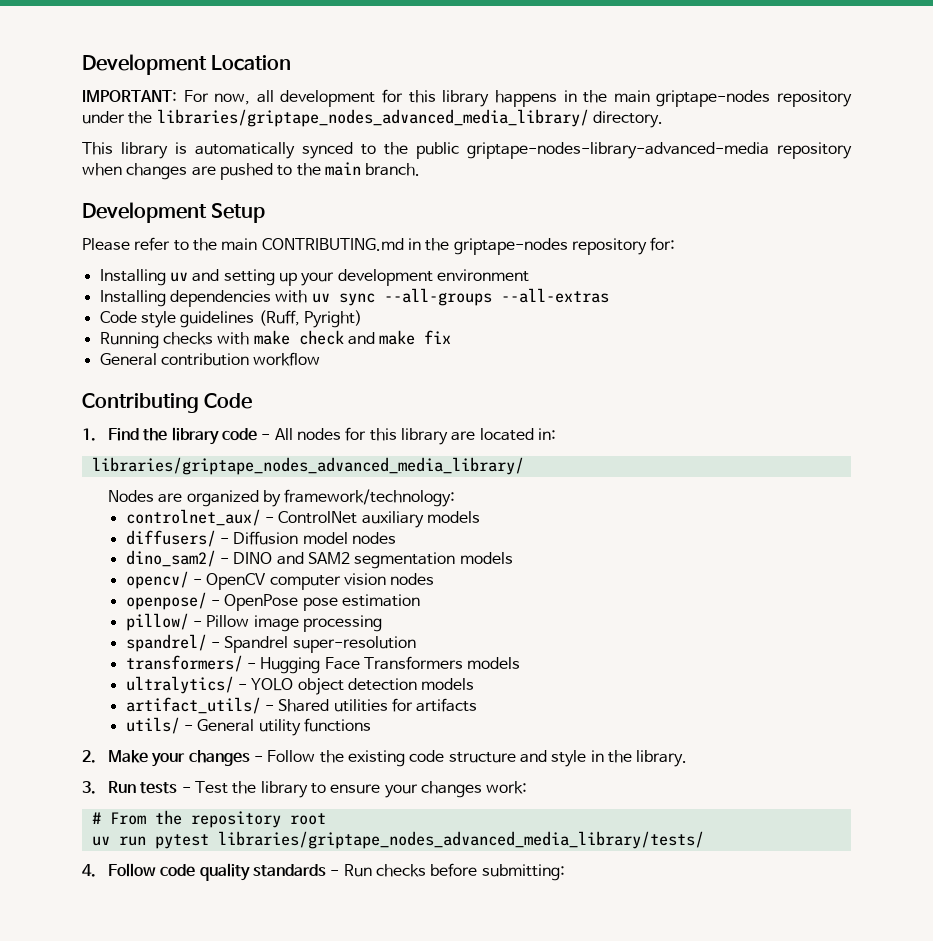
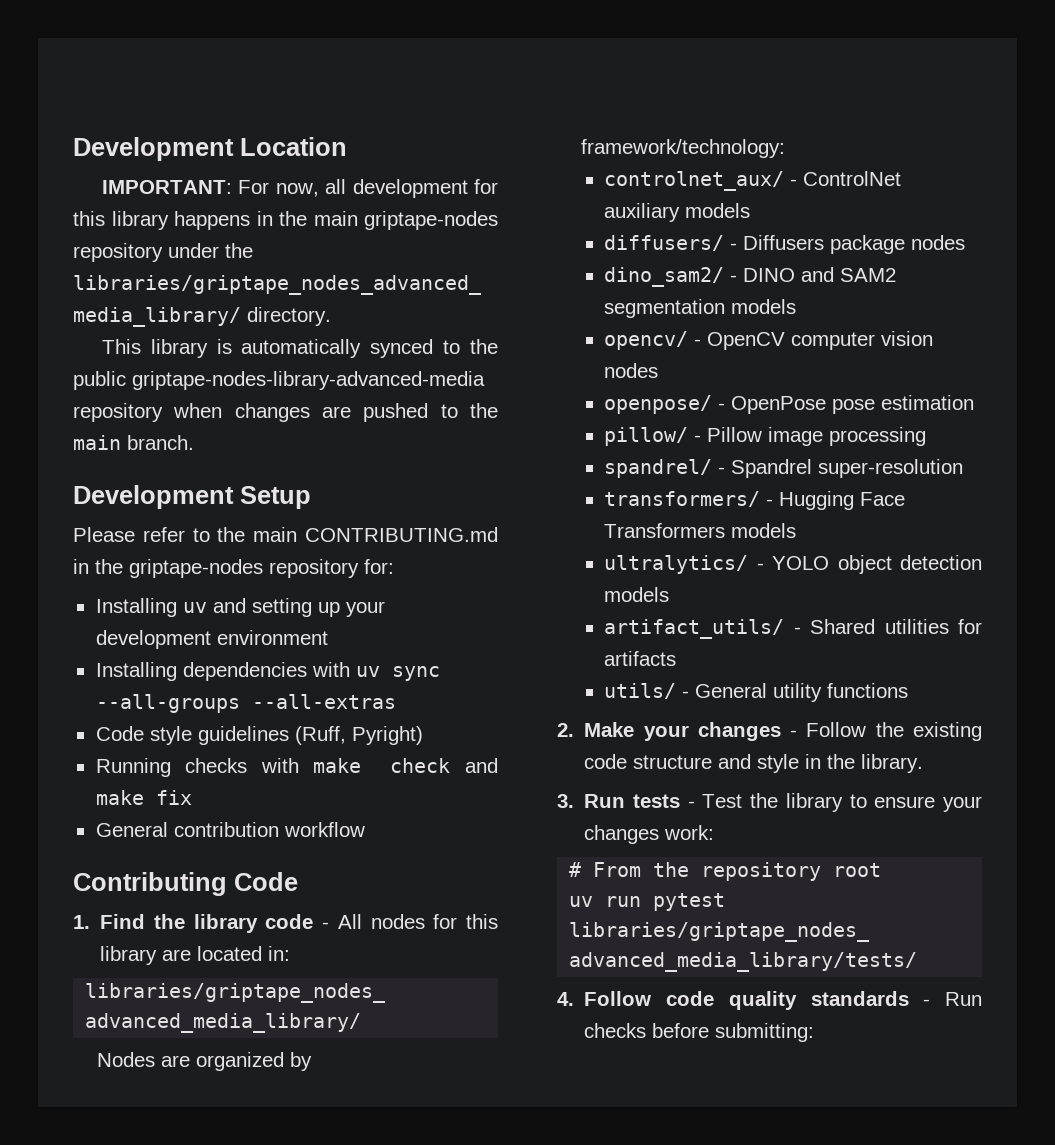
- diffusers/ - Diffusion model nodes
+ diffusers/ - Diffusers package nodes

